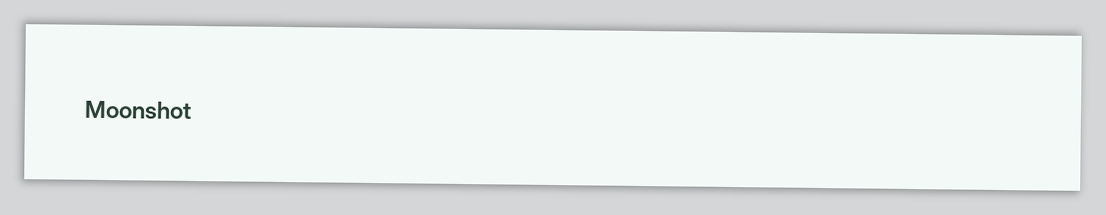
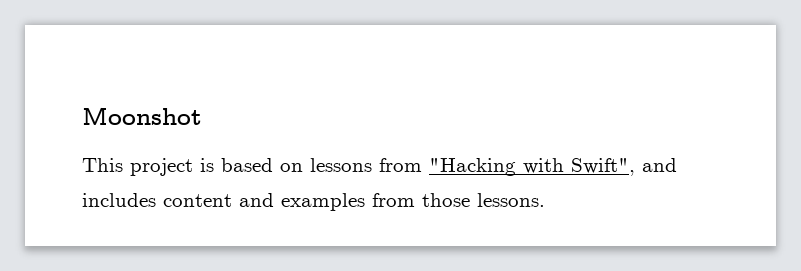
+ This project is based on lessons from "Hacking with Swift", and includes content and examples from those lessons.

